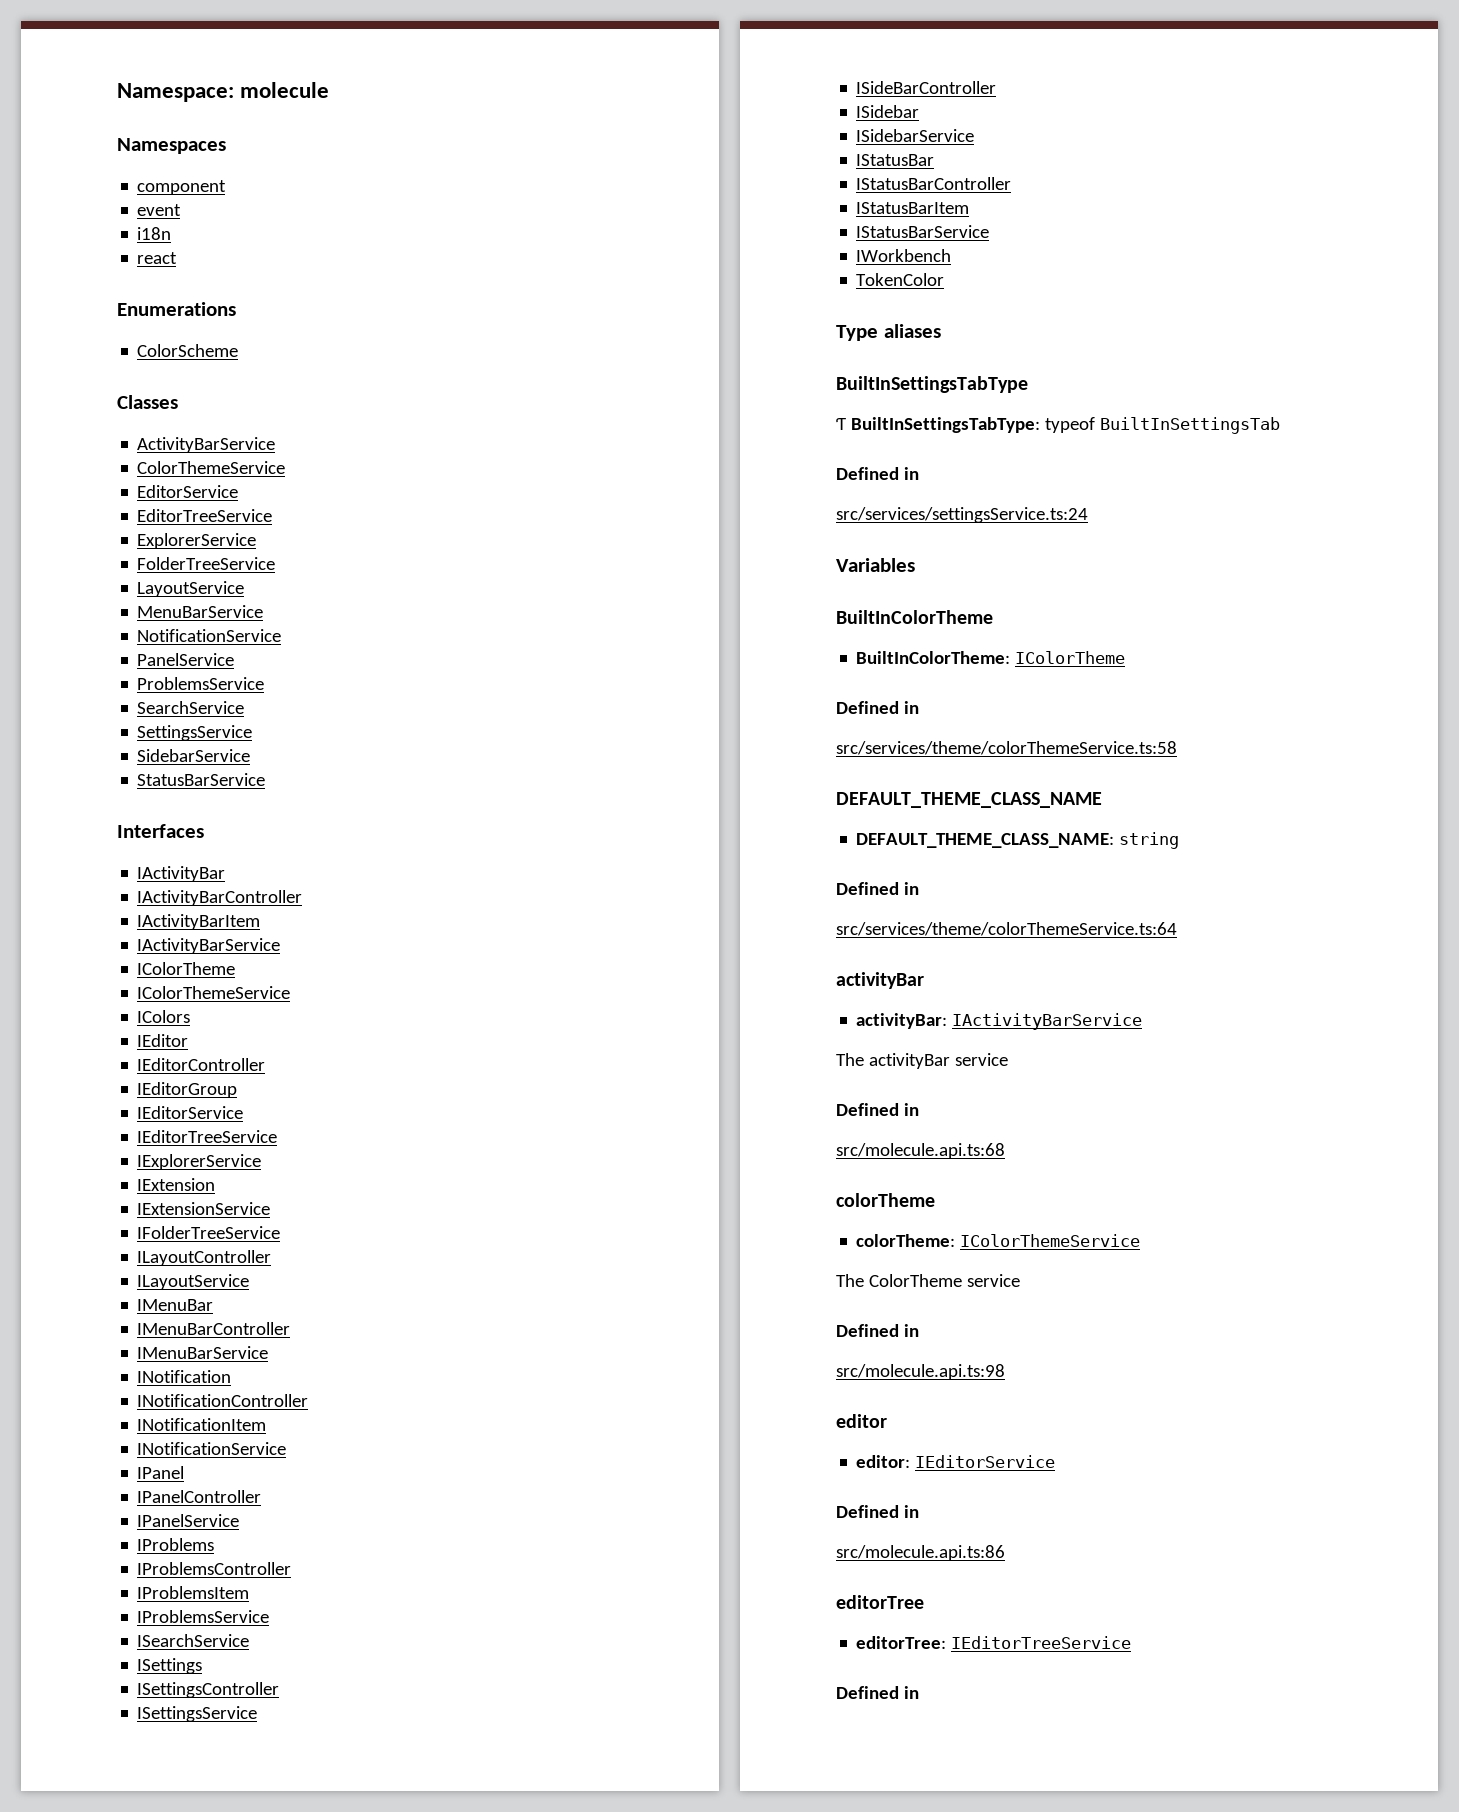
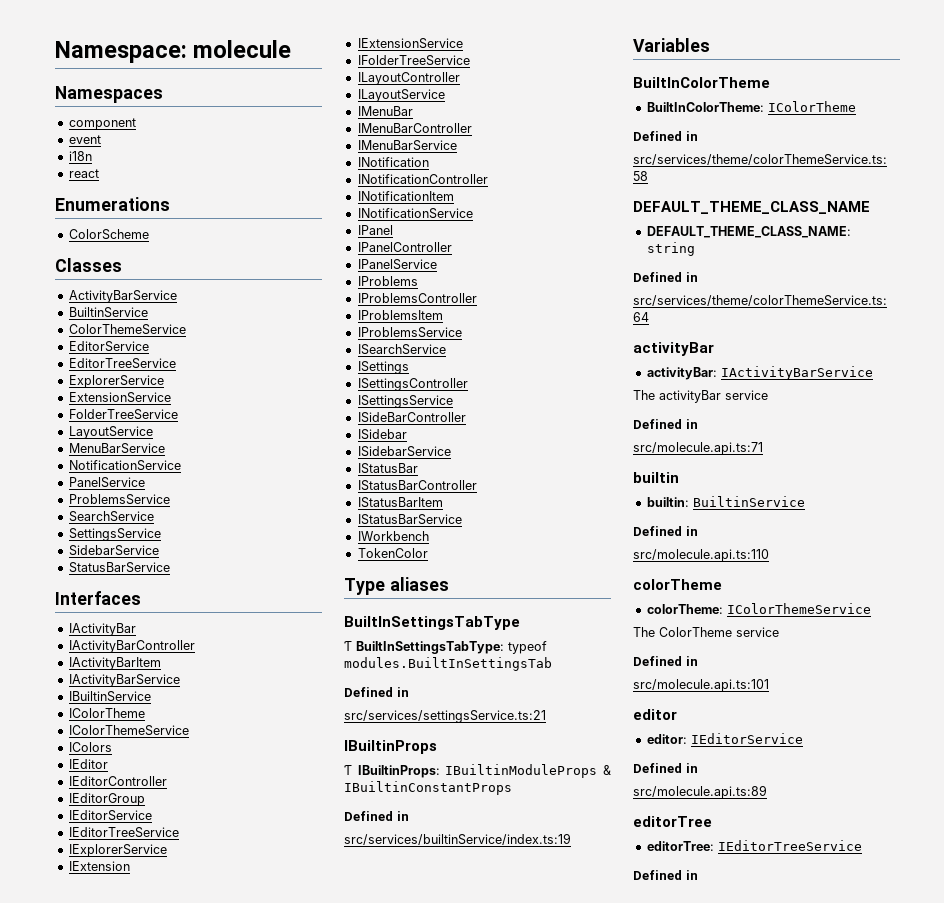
  ActivityBarService
+ BuiltinService
+ ExtensionService
+ IBuiltinService
- Ƭ BuiltInSettingsTabType: typeof BuiltInSettingsTab
+ Ƭ BuiltInSettingsTabType: typeof modules.BuiltInSettingsTab
  Defined in
- src/services/settingsService.ts:24
+ src/services/settingsService.ts:21
+ IBuiltinProps
+ Ƭ IBuiltinProps: IBuiltinModuleProps & IBuiltinConstantProps
+ Defined in
+ src/services/builtinService/index.ts:19
- src/molecule.api.ts:68
+ src/molecule.api.ts:71
+ builtin
+ builtin: BuiltinService
+ Defined in
+ src/molecule.api.ts:110
- src/molecule.api.ts:98
+ src/molecule.api.ts:101
- src/molecule.api.ts:86
+ src/molecule.api.ts:89

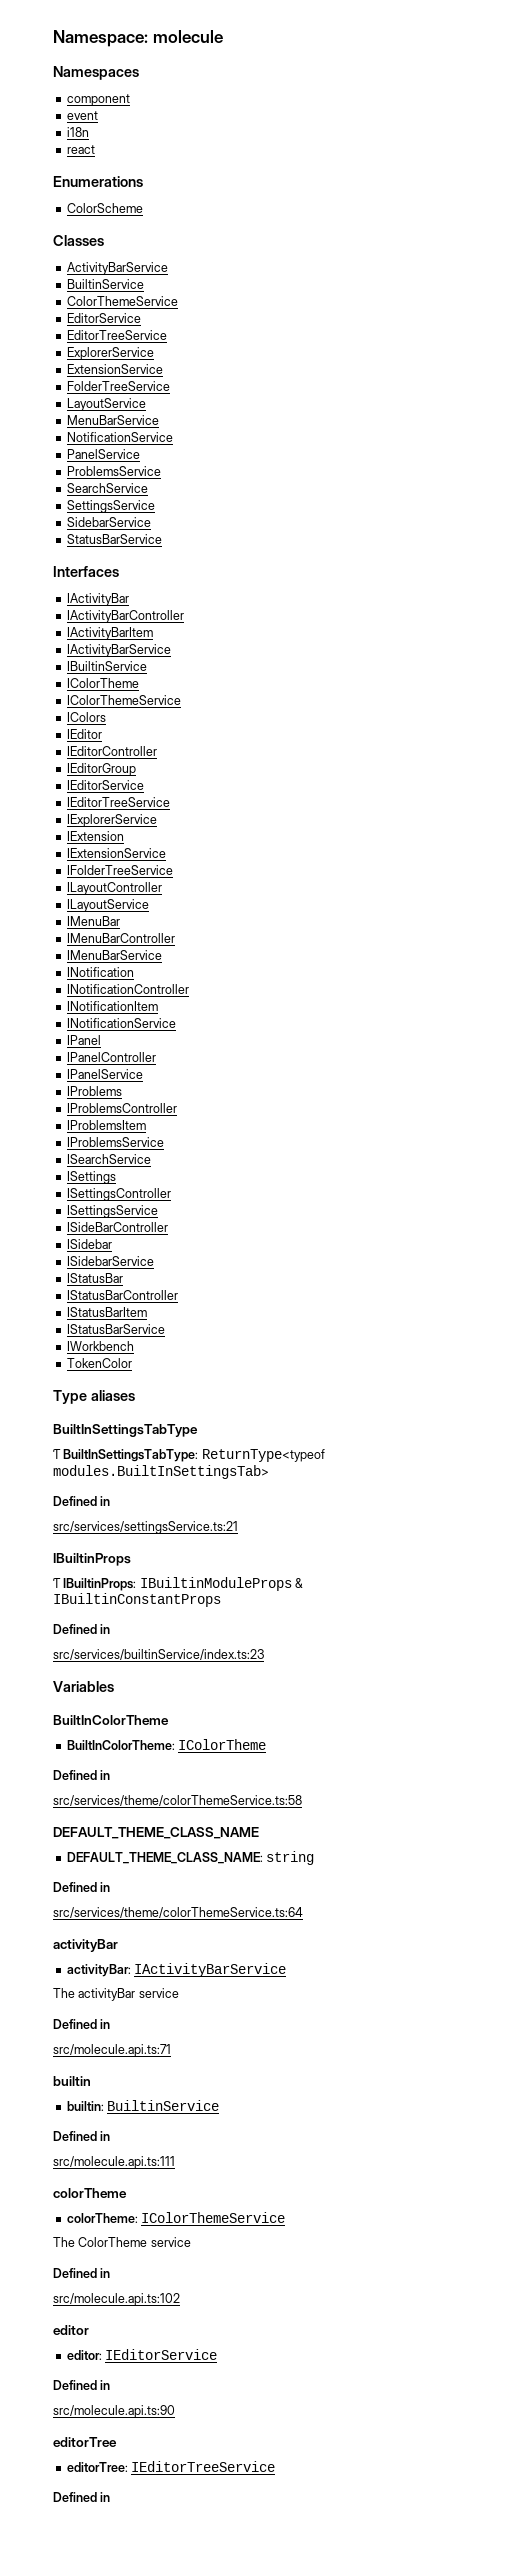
- Ƭ BuiltInSettingsTabType: typeof modules.BuiltInSettingsTab
+ Ƭ BuiltInSettingsTabType: ReturnType<typeof modules.BuiltInSettingsTab>
- src/services/builtinService/index.ts:19
+ src/services/builtinService/index.ts:23
- src/molecule.api.ts:110
+ src/molecule.api.ts:111
- src/molecule.api.ts:101
+ src/molecule.api.ts:102
- src/molecule.api.ts:89
+ src/molecule.api.ts:90

